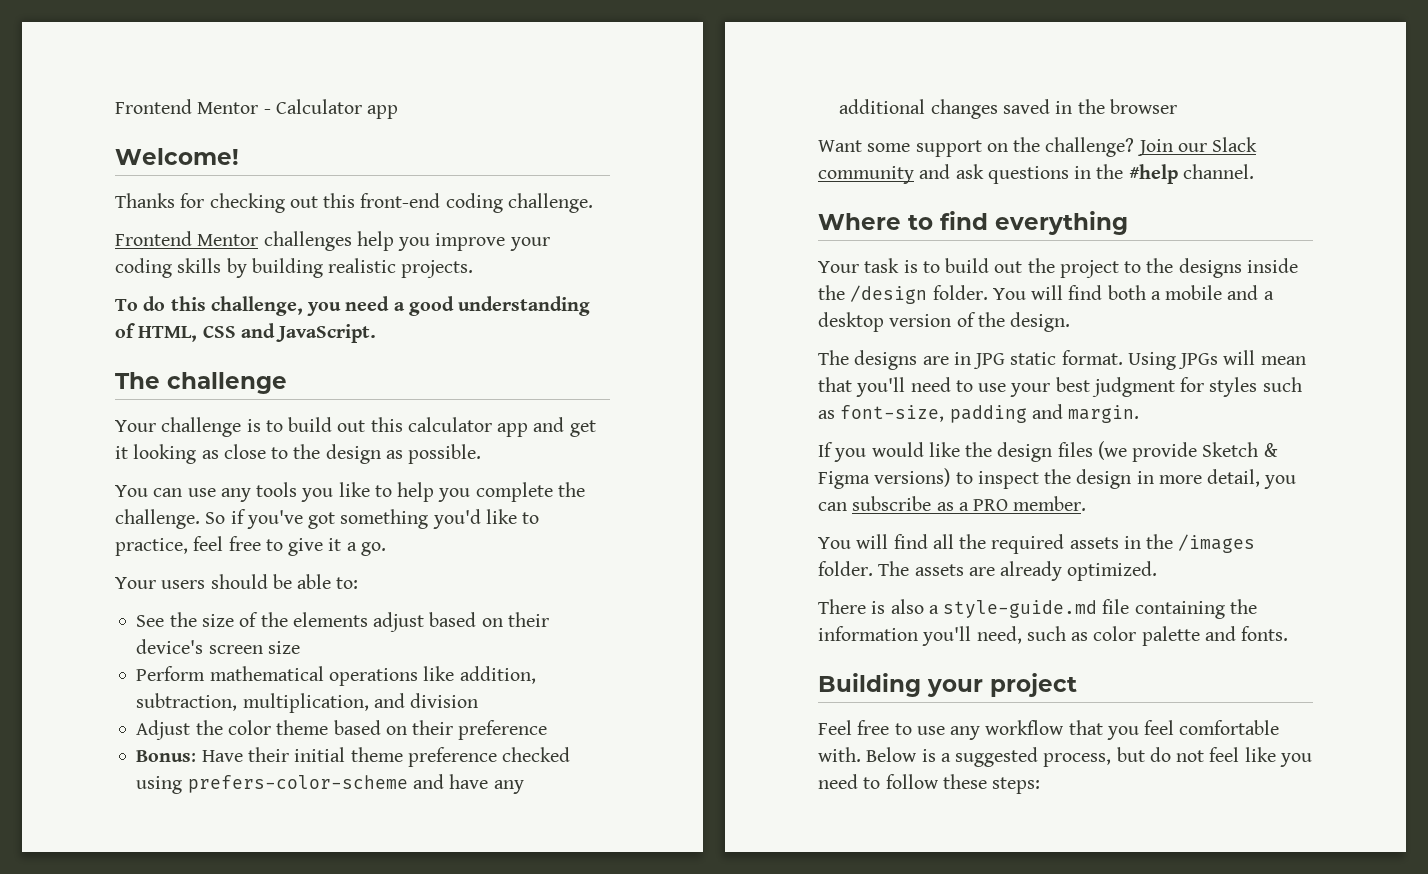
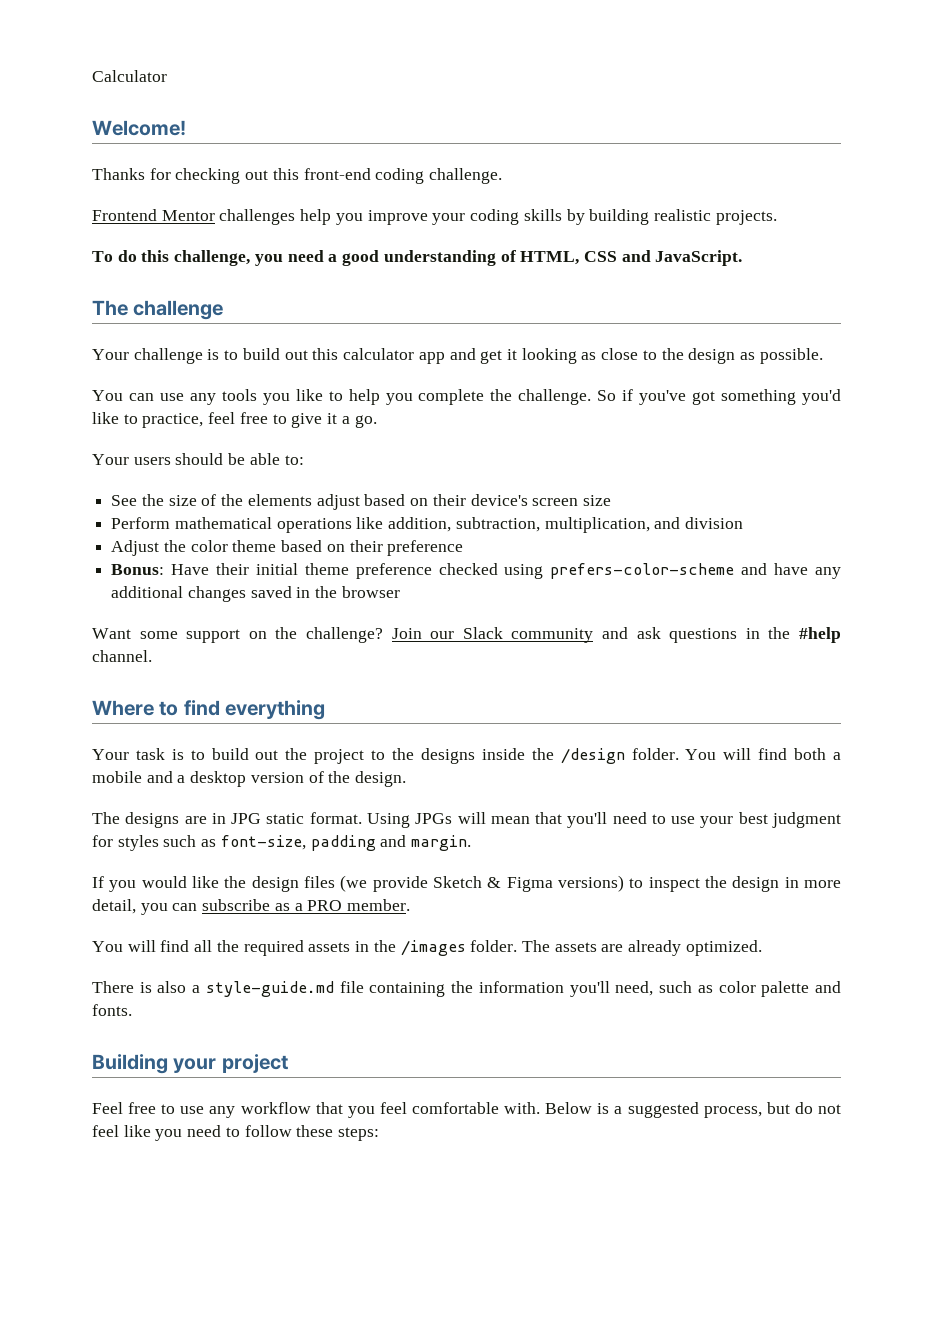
- Frontend Mentor - Calculator app
+ Calculator

